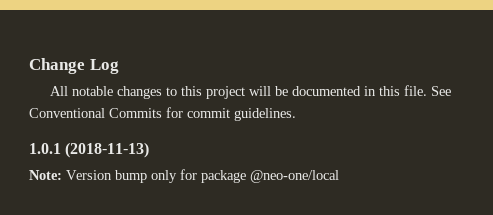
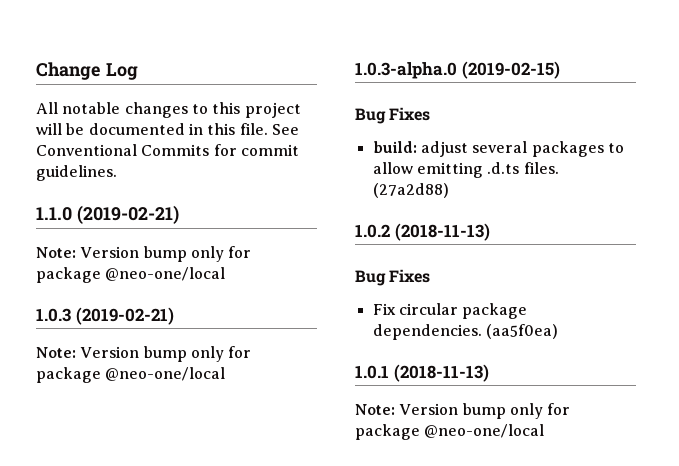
+ 1.1.0 (2019-02-21)
+ Note: Version bump only for package @neo-one/local
+ 1.0.3 (2019-02-21)
+ Note: Version bump only for package @neo-one/local
+ 1.0.3-alpha.0 (2019-02-15)
+ Bug Fixes
+ build: adjust several packages to allow emitting .d.ts files. (27a2d88)
+ 1.0.2 (2018-11-13)
+ Bug Fixes
+ Fix circular package dependencies. (aa5f0ea)

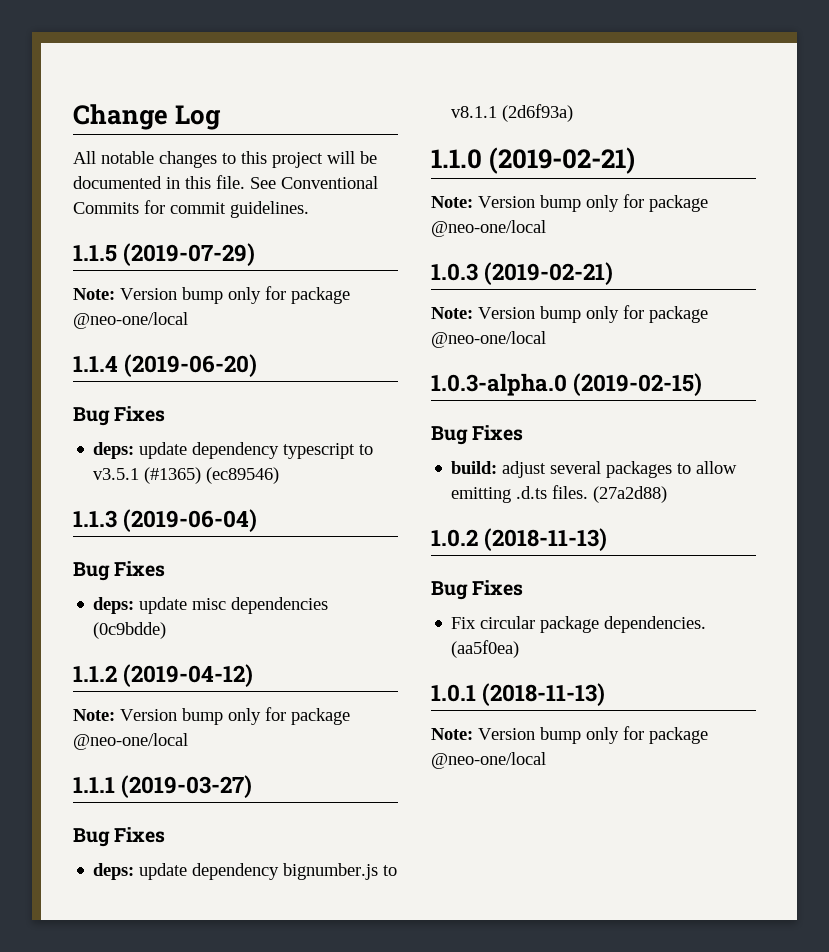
+ 1.1.5 (2019-07-29)
+ Note: Version bump only for package @neo-one/local
+ 1.1.4 (2019-06-20)
+ Bug Fixes
+ deps: update dependency typescript to v3.5.1 (#1365) (ec89546)
+ 1.1.3 (2019-06-04)
+ Bug Fixes
+ deps: update misc dependencies (0c9bdde)
+ 1.1.2 (2019-04-12)
+ Note: Version bump only for package @neo-one/local
+ 1.1.1 (2019-03-27)
+ Bug Fixes
+ deps: update dependency bignumber.js to v8.1.1 (2d6f93a)

